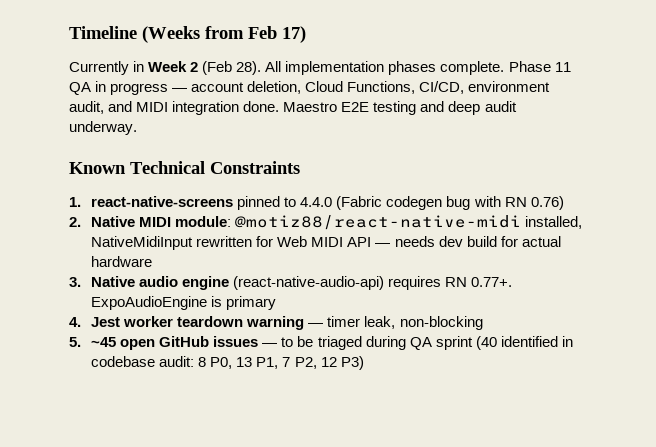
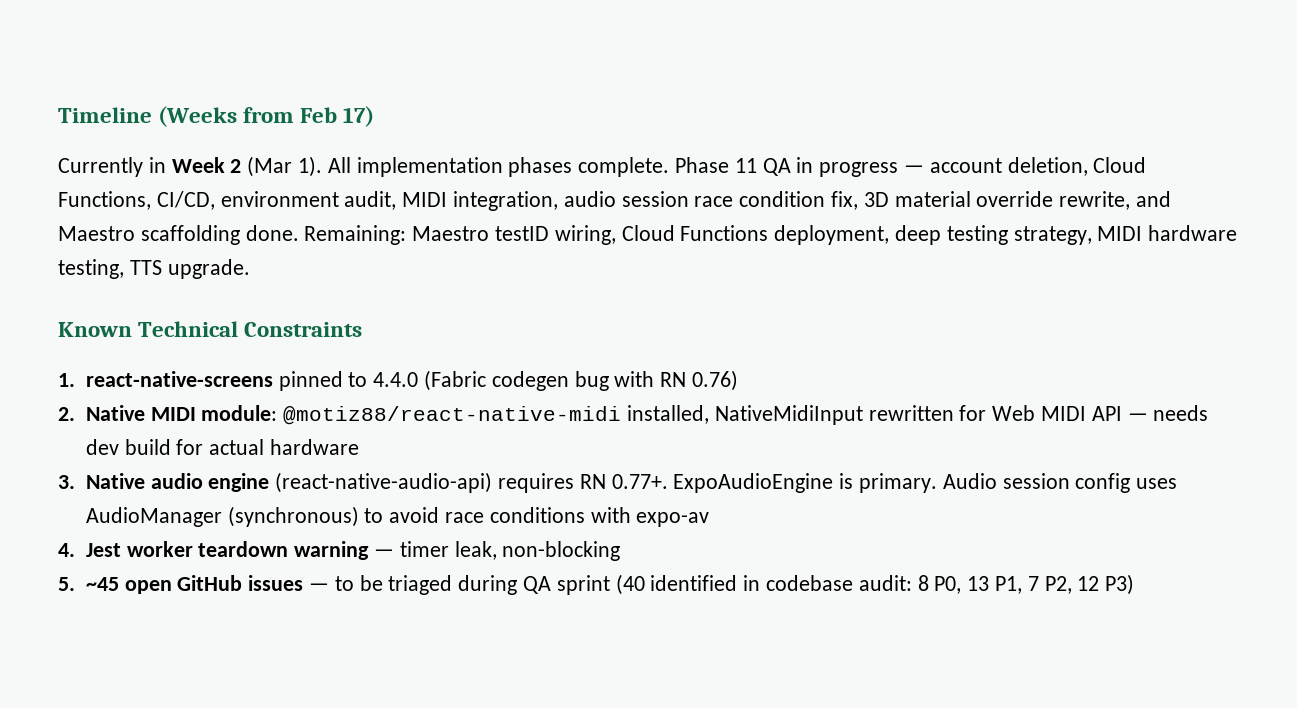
- Currently in Week 2 (Feb 28).
+ Currently in Week 2 (Mar 1).
- Phase 11 QA in progress — account deletion, Cloud Functions, CI/CD, environment audit, and MIDI integration done. Maestro E2E testing and deep audit underway.
+ Phase 11 QA in progress — account deletion, Cloud Functions, CI/CD, environment audit, MIDI integration, audio session race condition fix, 3D material override rewrite, and Maestro scaffolding done. Remaining: Maestro testID wiring, Cloud Functions deployment, deep testing strategy, MIDI hardware testing, TTS upgrade.
- 3. Native audio engine (react-native-audio-api) requires RN 0.77+. ExpoAudioEngine is primary
+ 3. Native audio engine (react-native-audio-api) requires RN 0.77+. ExpoAudioEngine is primary. Audio session config uses AudioManager (synchronous) to avoid race conditions with expo-av

